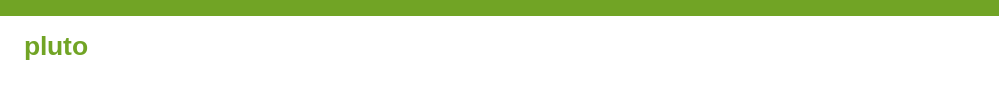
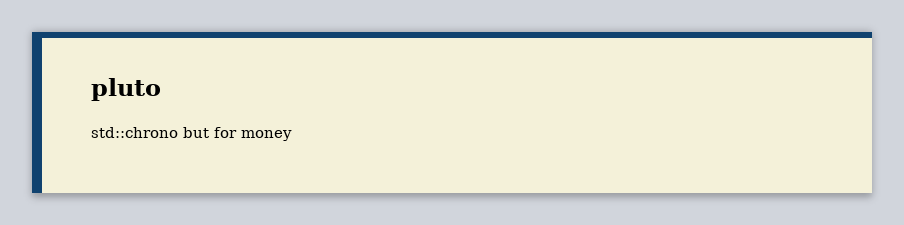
+ std::chrono but for money

